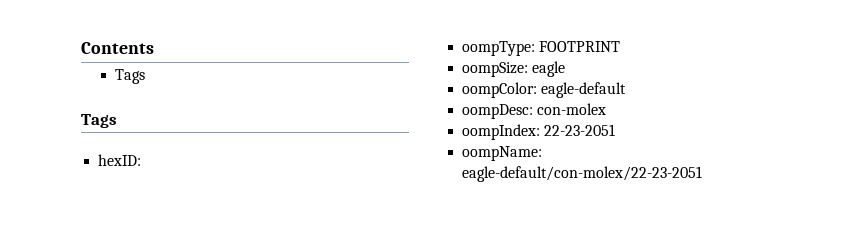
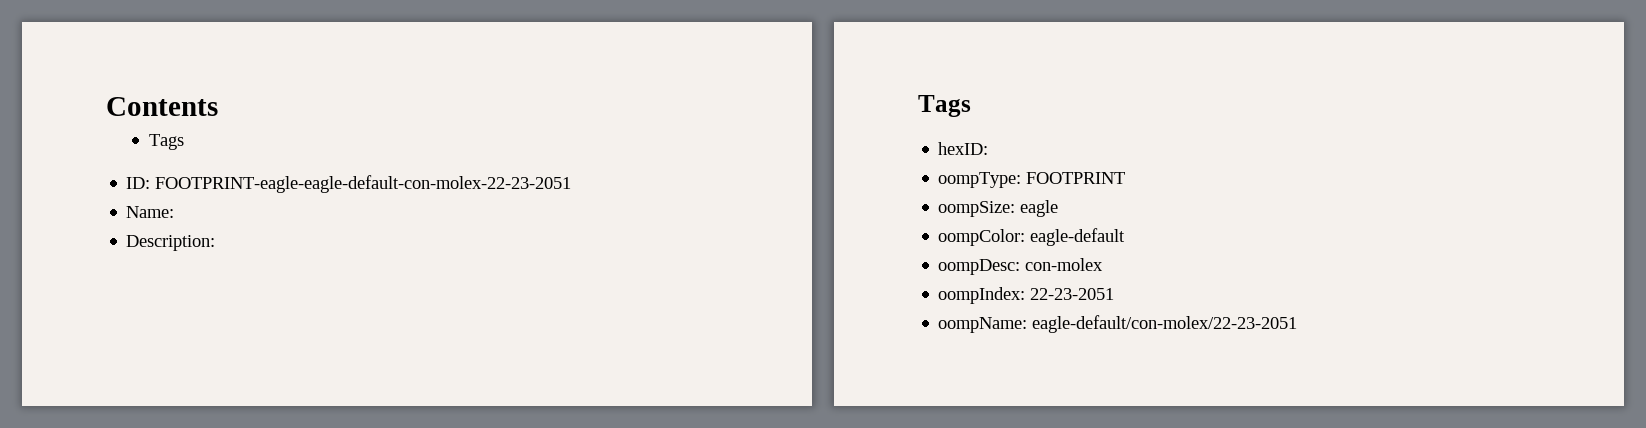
+ ID: FOOTPRINT-eagle-eagle-default-con-molex-22-23-2051
+ Name:
+ Description:

